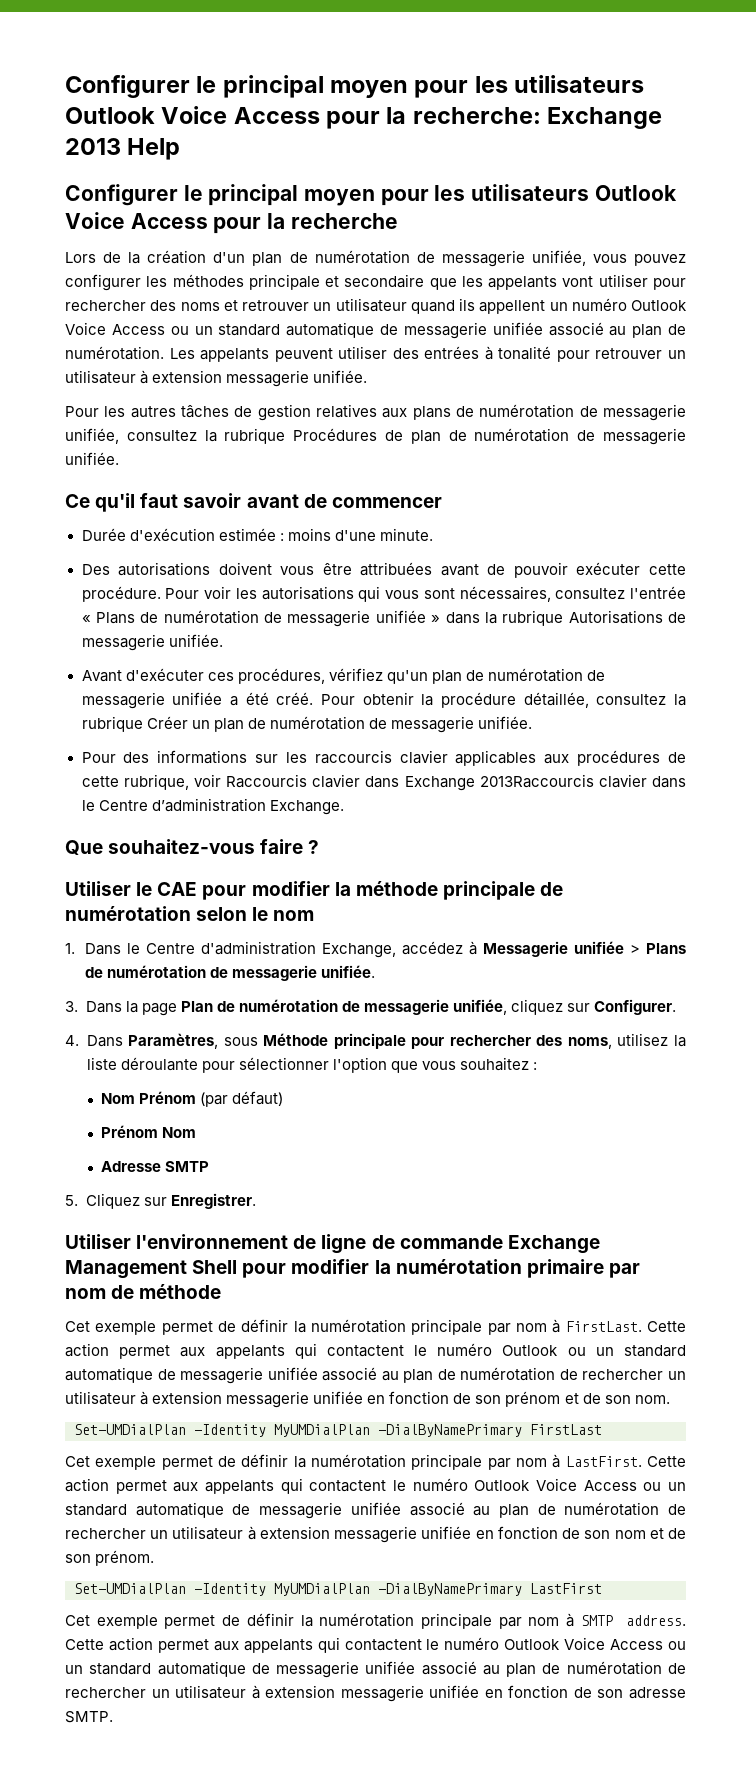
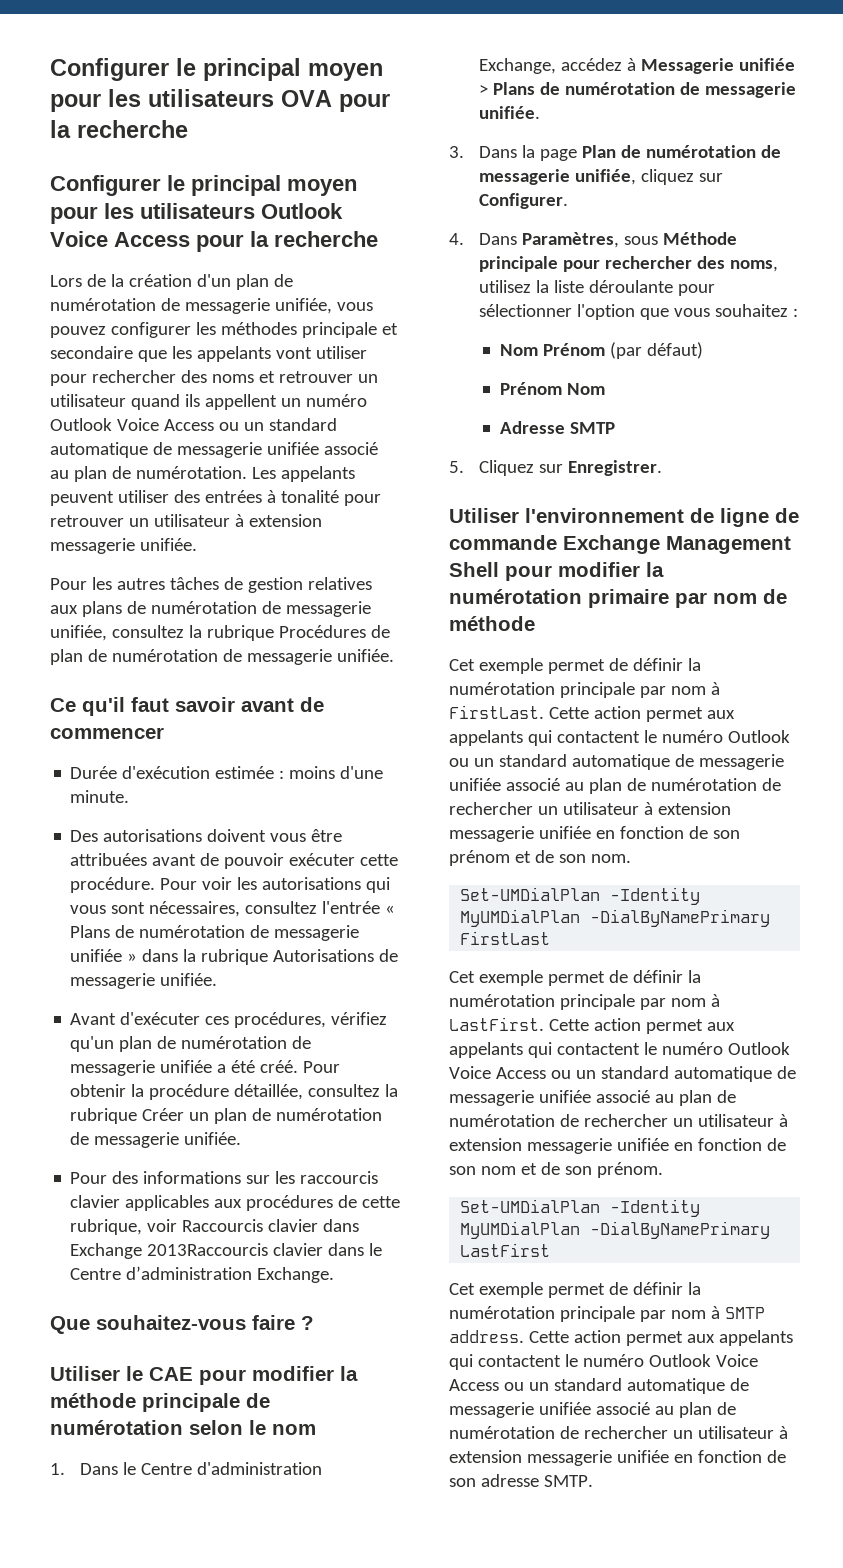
- Configurer le principal moyen pour les utilisateurs Outlook Voice Access pour la recherche: Exchange 2013 Help
+ Configurer le principal moyen pour les utilisateurs OVA pour la recherche

